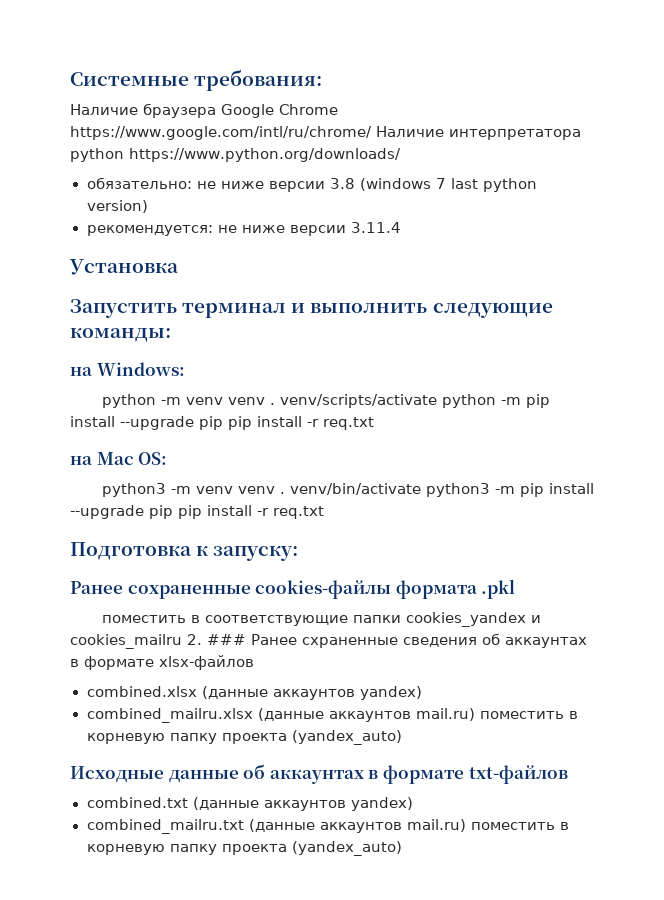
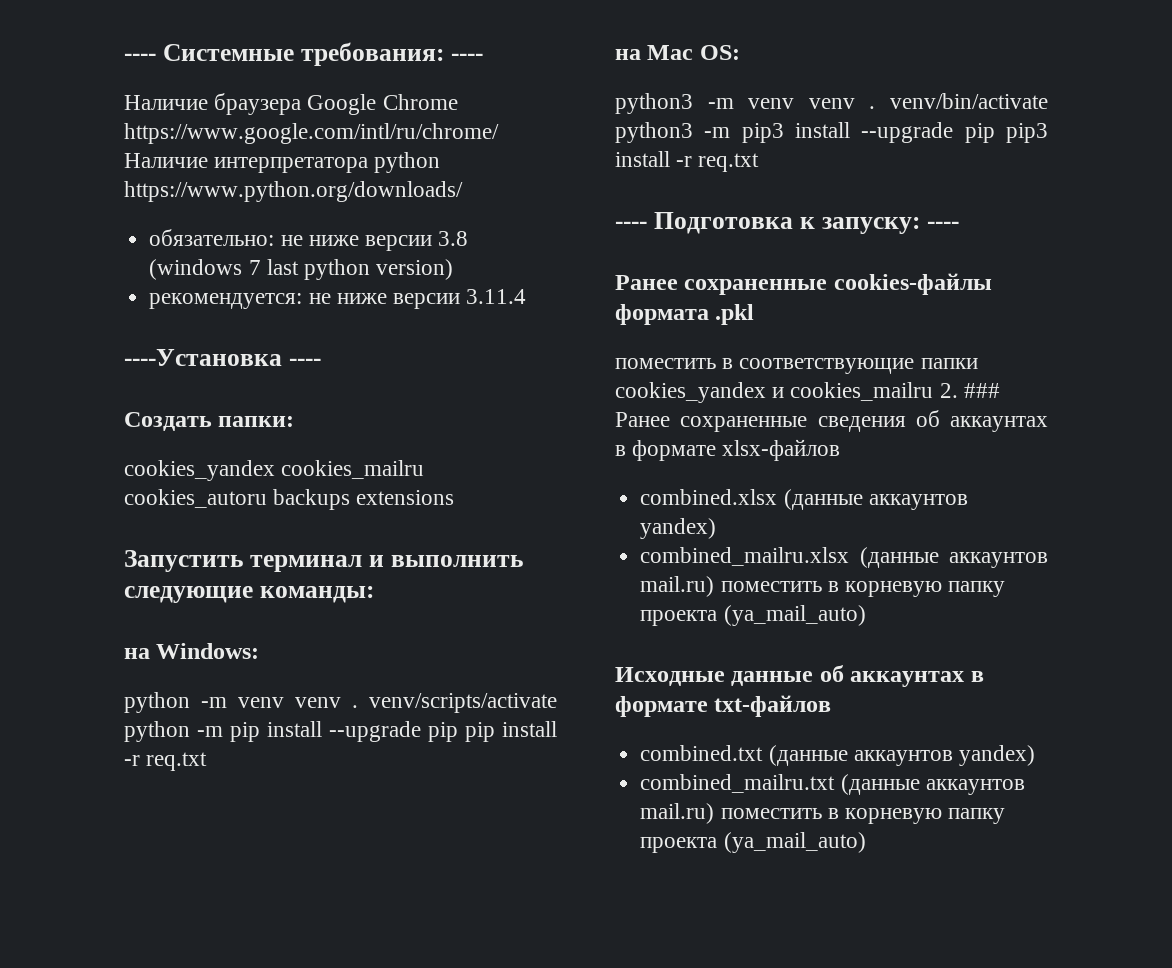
- Системные требования:
+ ---- Системные требования: ----
- Установка
+ ----Установка ----
+ Создать папки:
+ cookies_yandex cookies_mailru cookies_autoru backups extensions
- python3 -m venv venv . venv/bin/activate python3 -m pip install --upgrade pip pip install -r req.txt
- Подготовка к запуску:
+ python3 -m venv venv . venv/bin/activate python3 -m pip3 install --upgrade pip pip3 install -r req.txt
+ ---- Подготовка к запуску: ----
- поместить в соответствующие папки cookies_yandex и cookies_mailru 2. ### Ранее схраненные сведения об аккаунтах в формате xlsx-файлов
+ поместить в соответствующие папки cookies_yandex и cookies_mailru 2. ### Ранее сохраненные сведения об аккаунтах в формате xlsx-файлов
- combined_mailru.xlsx (данные аккаунтов mail.ru) поместить в корневую папку проекта (yandex_auto)
+ combined_mailru.xlsx (данные аккаунтов mail.ru) поместить в корневую папку проекта (ya_mail_auto)
- combined_mailru.txt (данные аккаунтов mail.ru) поместить в корневую папку проекта (yandex_auto)
+ combined_mailru.txt (данные аккаунтов mail.ru) поместить в корневую папку проекта (ya_mail_auto)

